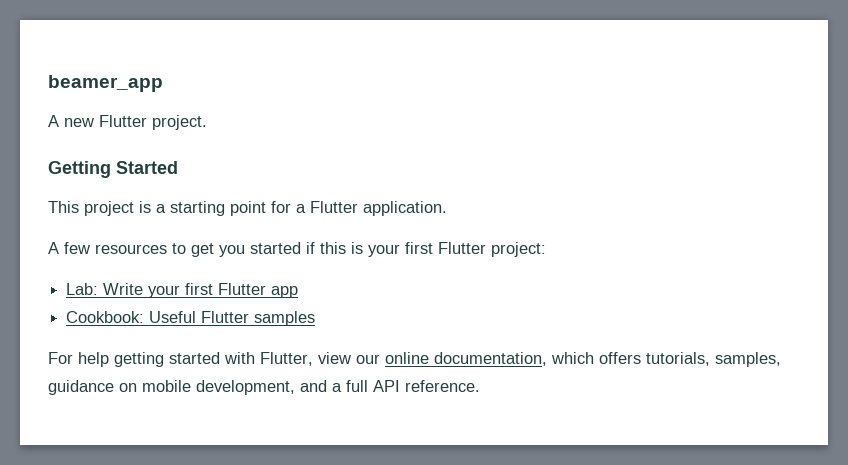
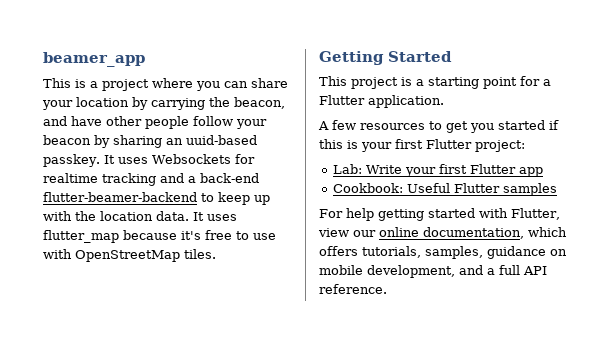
- A new Flutter project.
+ This is a project where you can share your location by carrying the beacon, and have other people follow your beacon by sharing an uuid-based passkey. It uses Websockets for realtime tracking and a back-end flutter-beamer-backend to keep up with the location data. It uses flutter_map because it's free to use with OpenStreetMap tiles.

